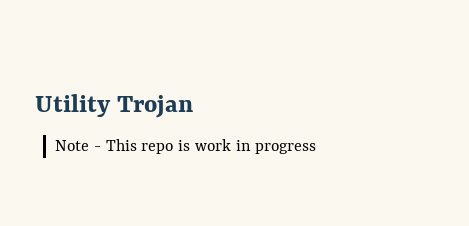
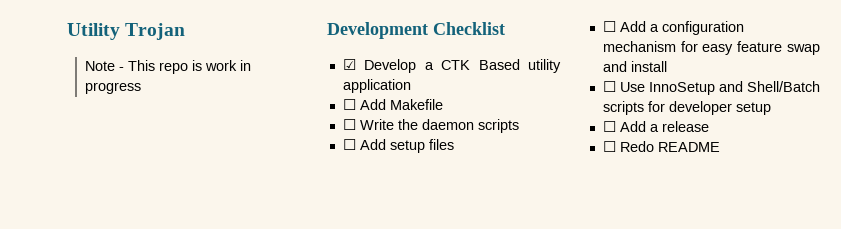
+ Development Checklist
+ ☑ Develop a CTK Based utility application
+ ☐ Add Makefile
+ ☐ Write the daemon scripts
+ ☐ Add setup files
+ ☐ Add a configuration mechanism for easy feature swap and install
+ ☐ Use InnoSetup and Shell/Batch scripts for developer setup
+ ☐ Add a release
+ ☐ Redo README

